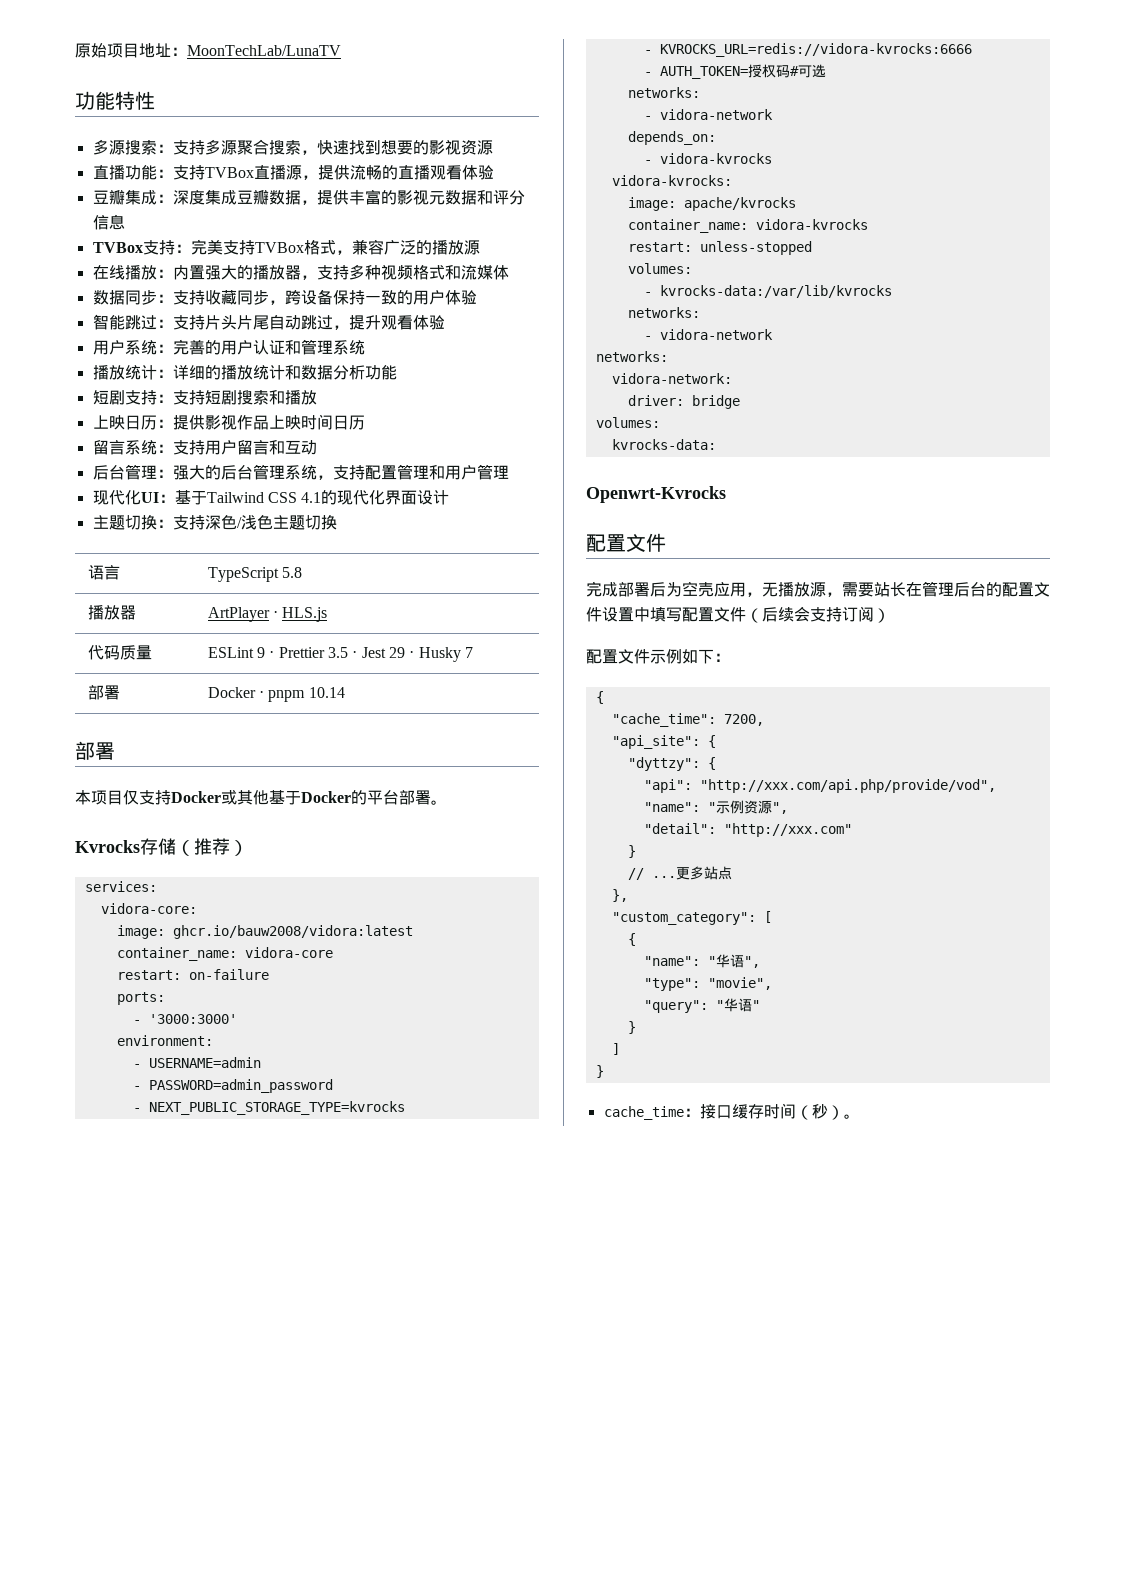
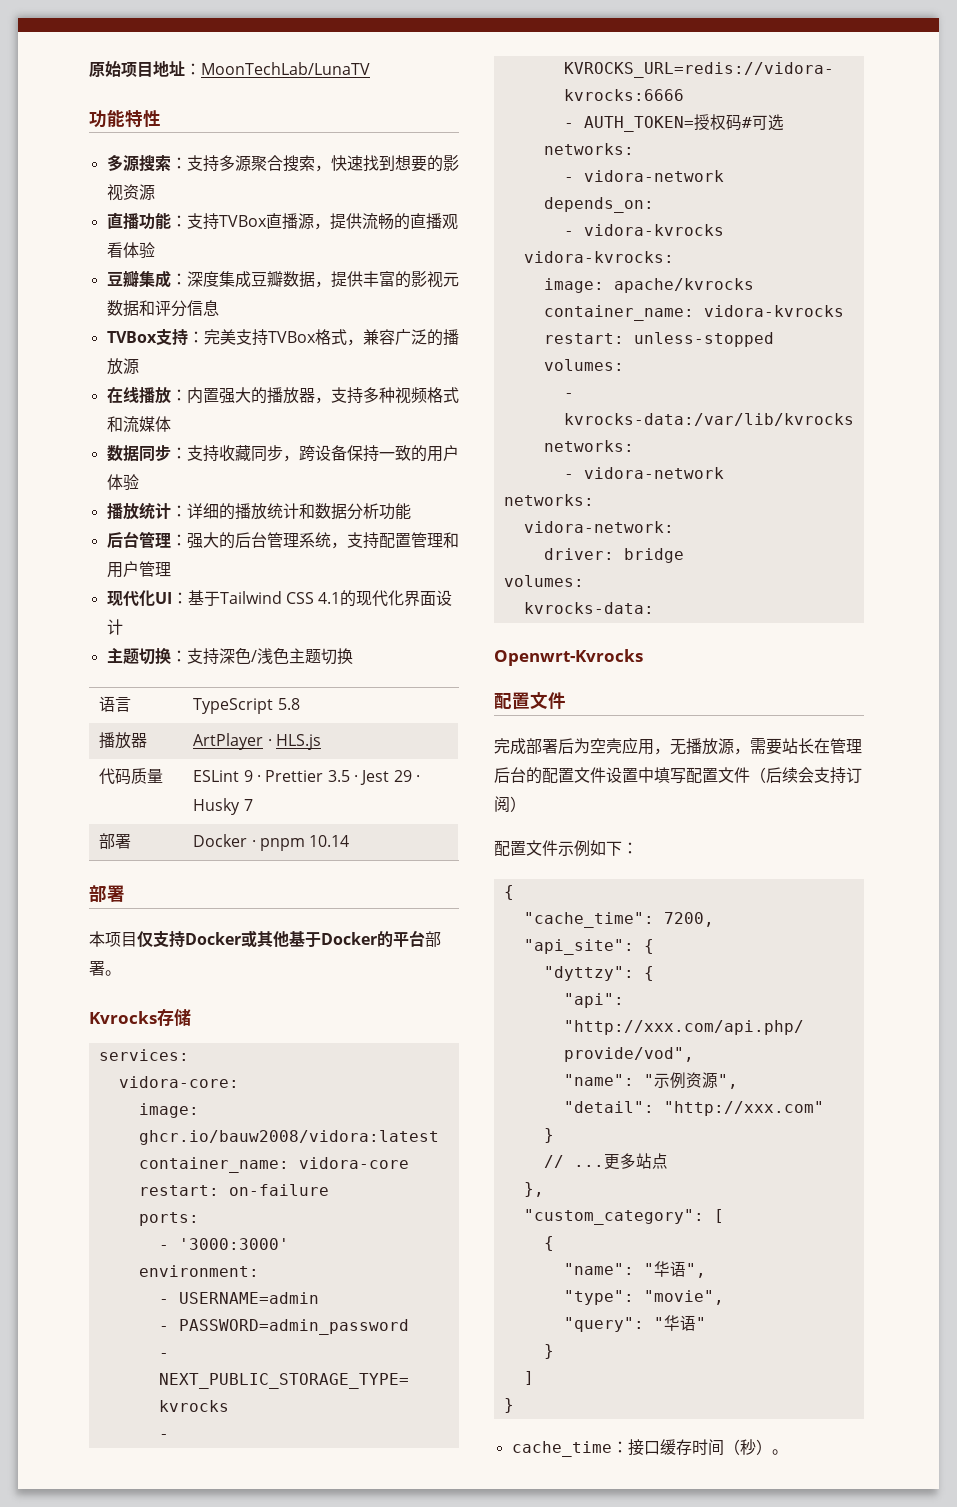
- 智能跳过：支持片头片尾自动跳过，提升观看体验
- 用户系统：完善的用户认证和管理系统
- 短剧支持：支持短剧搜索和播放
- 上映日历：提供影视作品上映时间日历
- 留言系统：支持用户留言和互动
- Kvrocks存储（推荐）
+ Kvrocks存储

